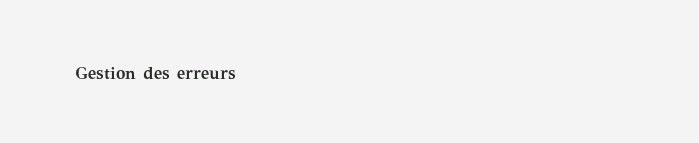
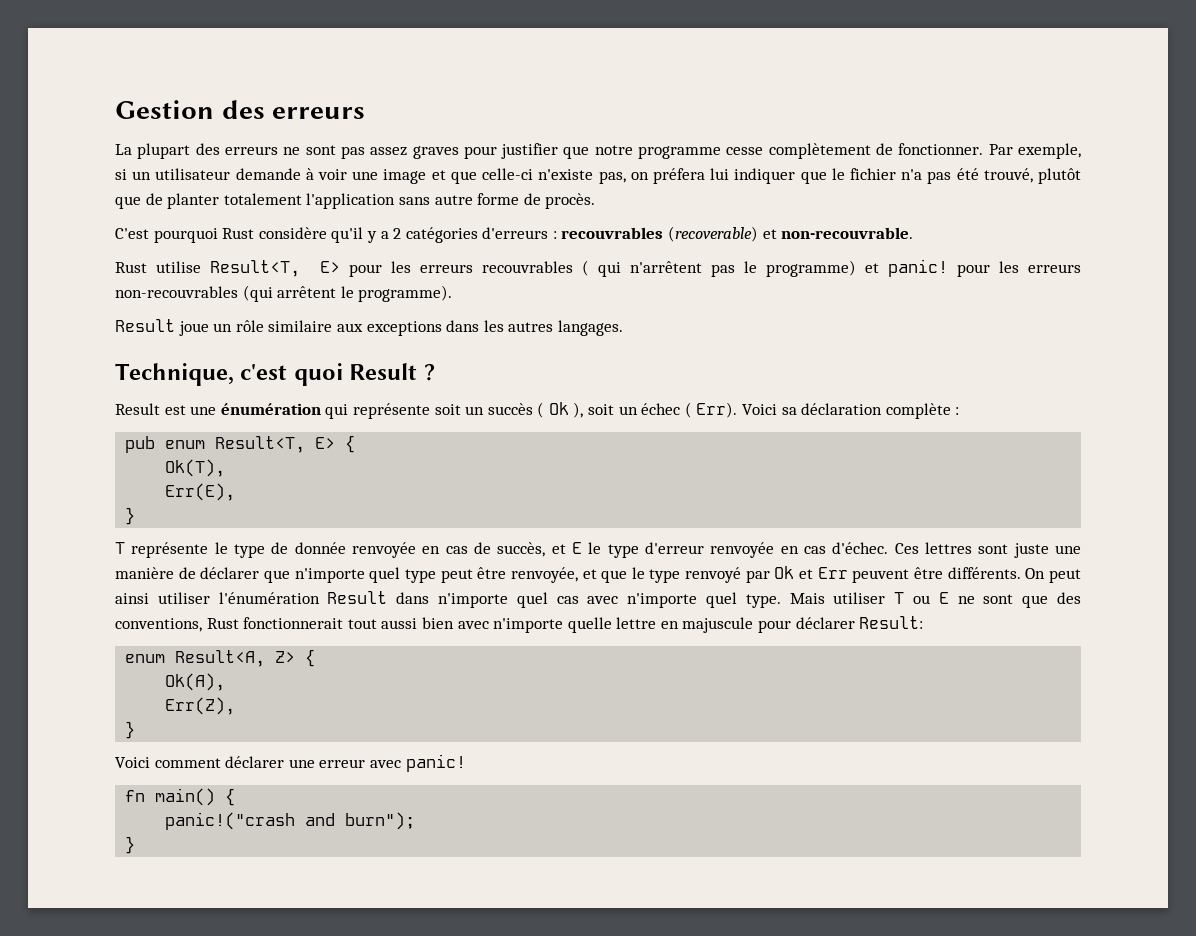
+ La plupart des erreurs ne sont pas assez graves pour justifier que notre programme cesse complètement de fonctionner. Par exemple, si un utilisateur demande à voir une image et que celle-ci n'existe pas, on préfera lui indiquer que le fichier n'a pas été trouvé, plutôt que de planter totalement l'application sans autre forme de procès.
+ C'est pourquoi Rust considère qu'il y a 2 catégories d'erreurs : recouvrables (recoverable) et non-recouvrable.
+ Rust utilise Result<T, E> pour les erreurs recouvrables ( qui n'arrêtent pas le programme) et panic! pour les erreurs non-recouvrables (qui arrêtent le programme).
+ Result joue un rôle similaire aux exceptions dans les autres langages.
+ Technique, c'est quoi Result ?
+ Result est une énumération qui représente soit un succès ( Ok ), soit un échec ( Err). Voici sa déclaration complète :
+ pub enum Result<T, E> {
+ Ok(T),
+ Err(E),
+ }
+ T représente le type de donnée renvoyée en cas de succès, et E le type d'erreur renvoyée en cas d'échec. Ces lettres sont juste une manière de déclarer que n'importe quel type peut être renvoyée, et que le type renvoyé par Ok et Err peuvent être différents. On peut ainsi utiliser l'énumération Result dans n'importe quel cas avec n'importe quel type. Mais utiliser T ou E ne sont que des conventions, Rust fonctionnerait tout aussi bien avec n'importe quelle lettre en majuscule pour déclarer Result:
+ enum Result<A, Z> {
+ Ok(A),
+ Err(Z),
+ }
+ Voici comment déclarer une erreur avec panic!
+ fn main() {
+ panic!("crash and burn");
+ }

